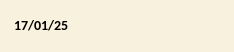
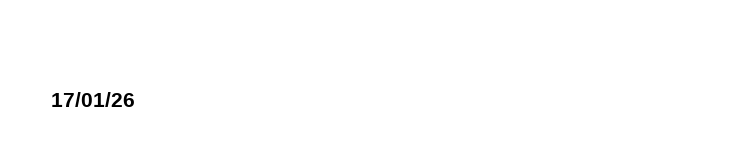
- 17/01/25
+ 17/01/26

